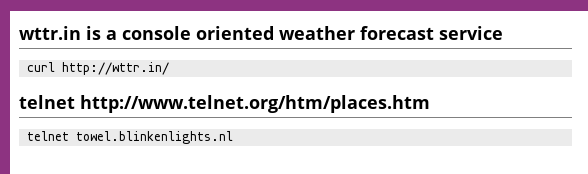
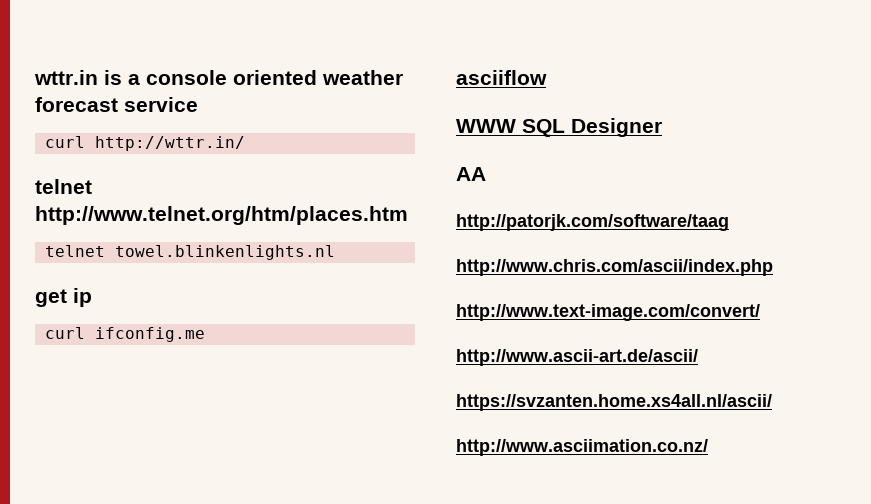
+ get ip
+ curl ifconfig.me
+ asciiflow
+ WWW SQL Designer
+ AA
+ http://patorjk.com/software/taag
+ http://www.chris.com/ascii/index.php
+ http://www.text-image.com/convert/
+ http://www.ascii-art.de/ascii/
+ https://svzanten.home.xs4all.nl/ascii/
+ http://www.asciimation.co.nz/

